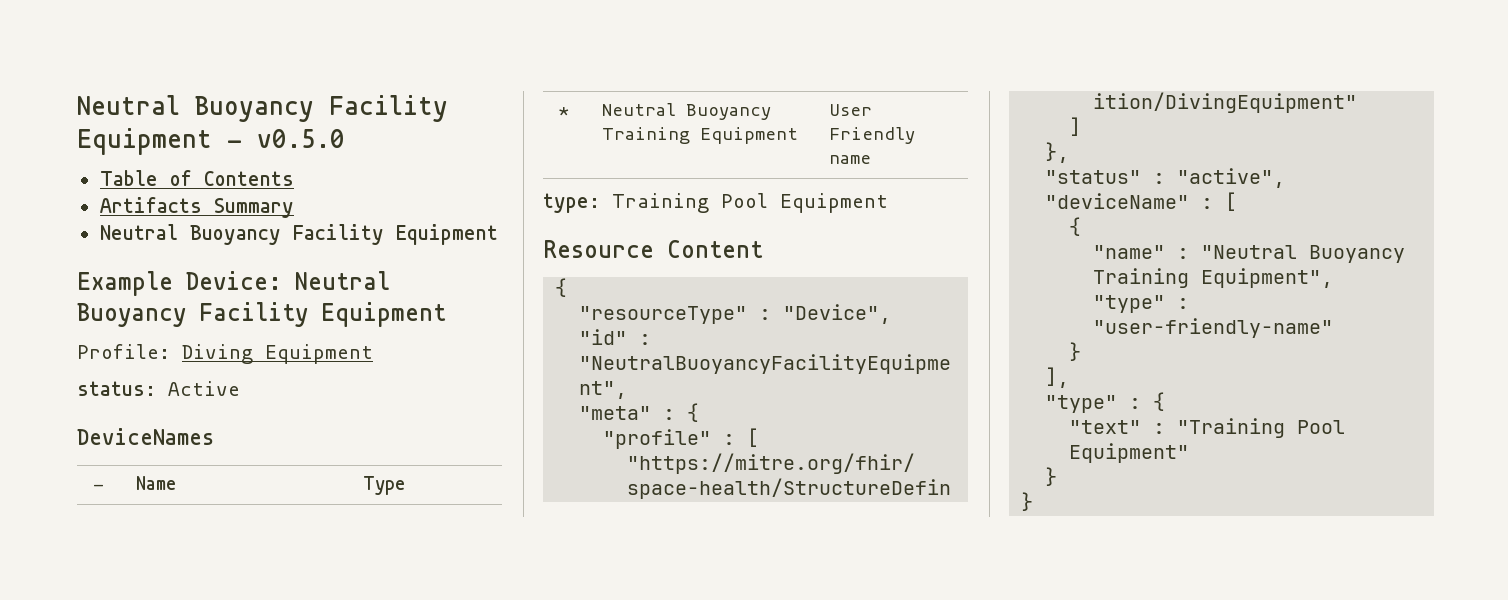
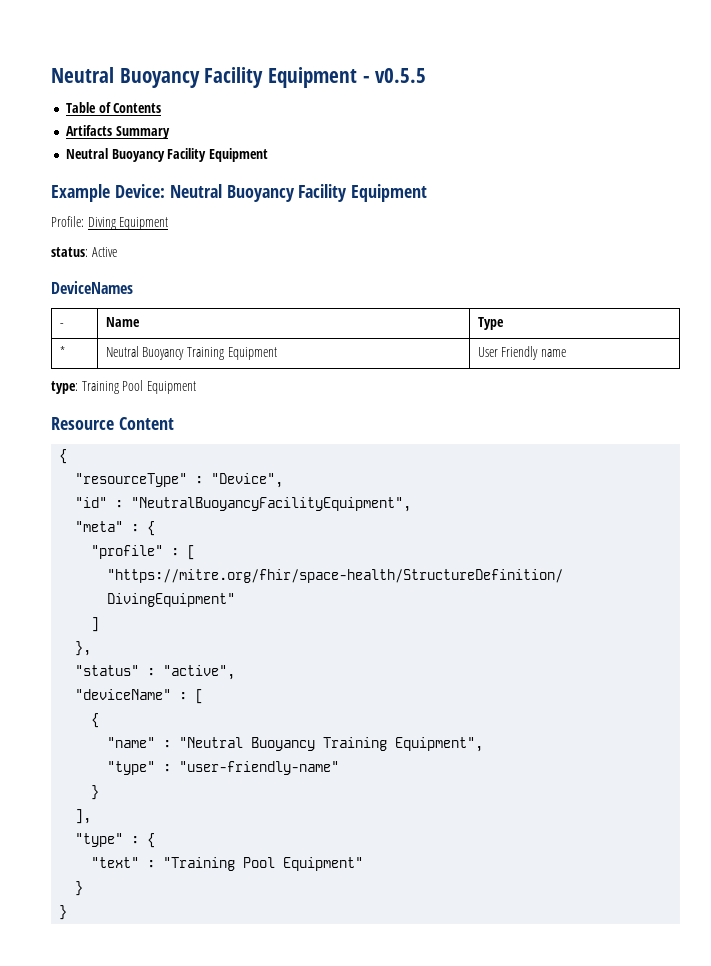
- Neutral Buoyancy Facility Equipment - v0.5.0
+ Neutral Buoyancy Facility Equipment - v0.5.5

